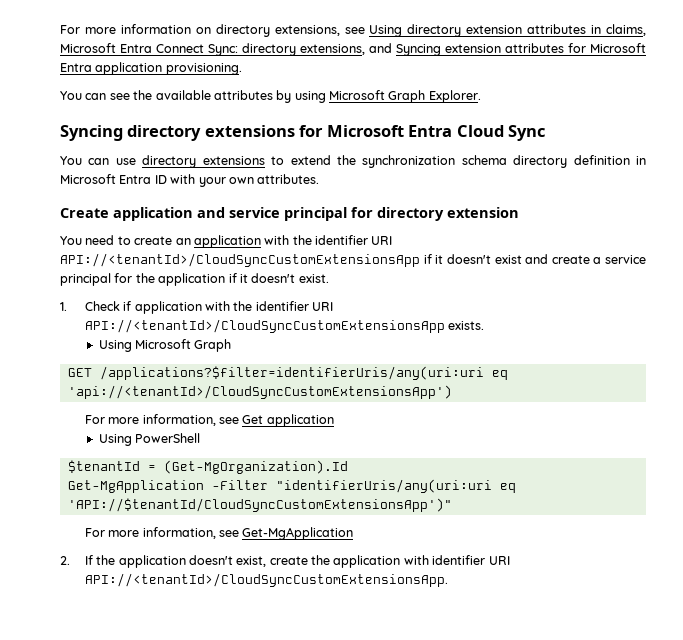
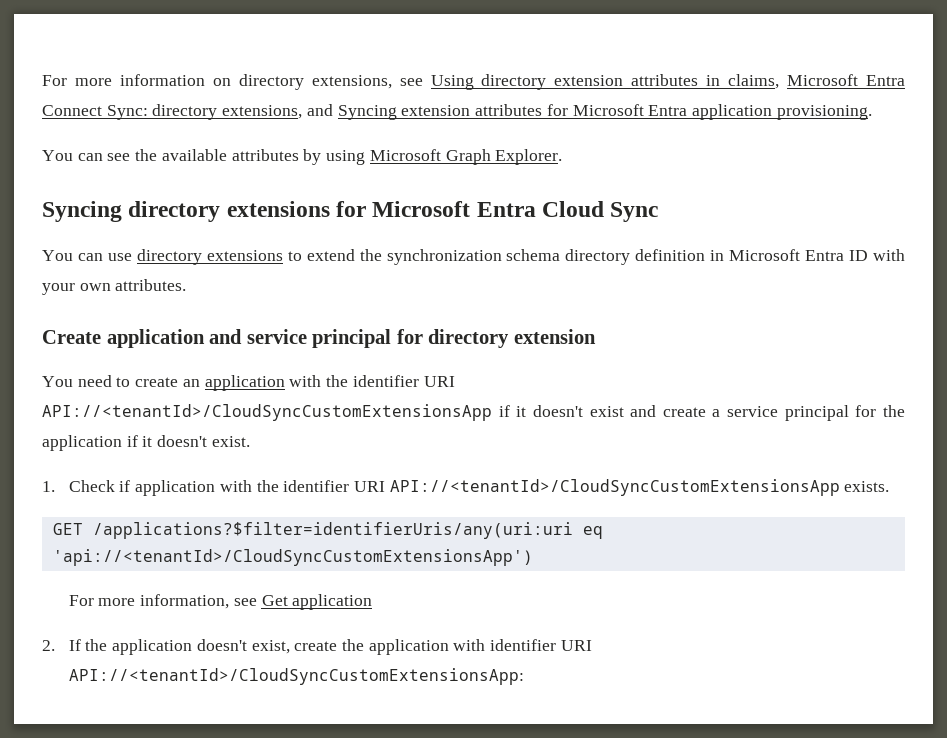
- Using Microsoft Graph
- Using PowerShell
- $tenantId = (Get-MgOrganization).Id
- Get-MgApplication -Filter "identifierUris/any(uri:uri eq 'API://$tenantId/CloudSyncCustomExtensionsApp')"
- For more information, see Get-MgApplication
- 2. If the application doesn't exist, create the application with identifier URI API://<tenantId>/CloudSyncCustomExtensionsApp.
+ 2. If the application doesn't exist, create the application with identifier URI API://<tenantId>/CloudSyncCustomExtensionsApp:

